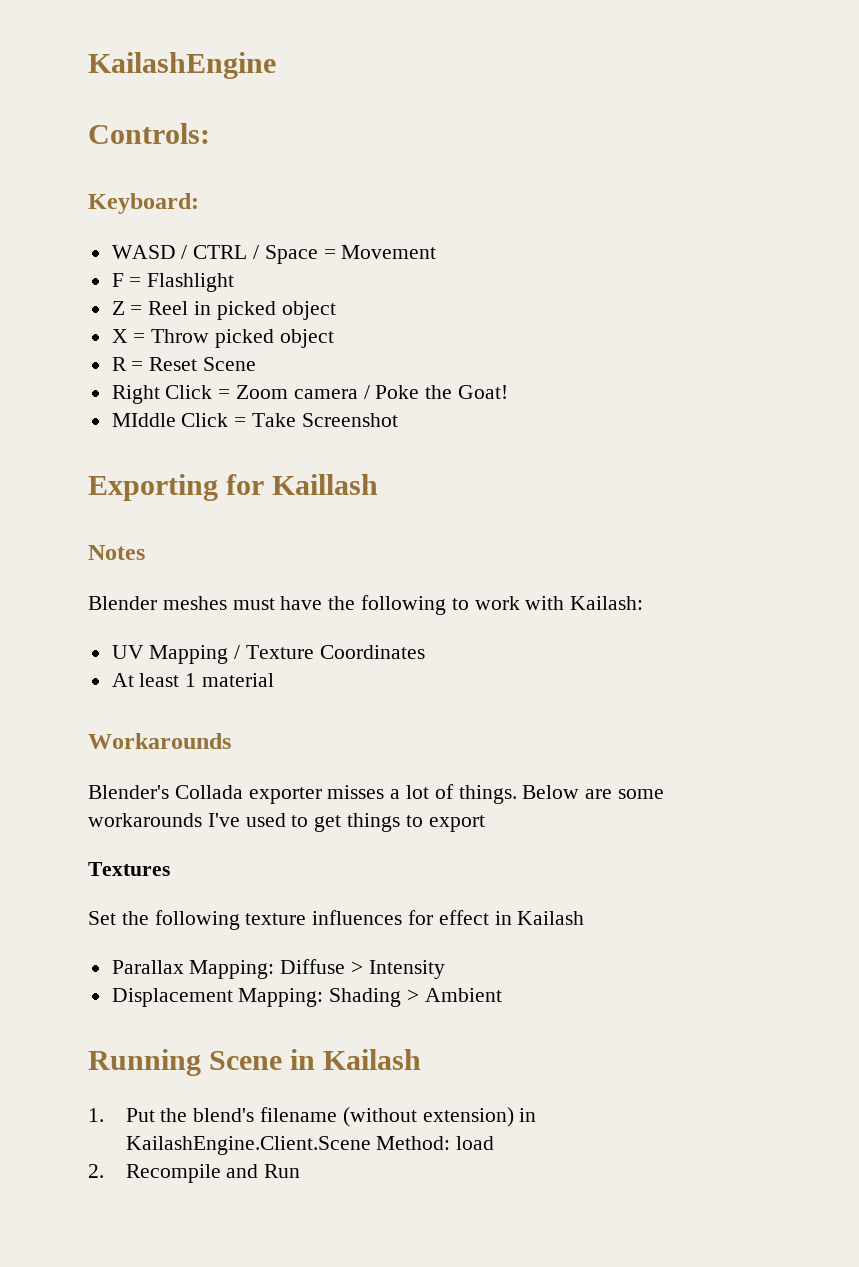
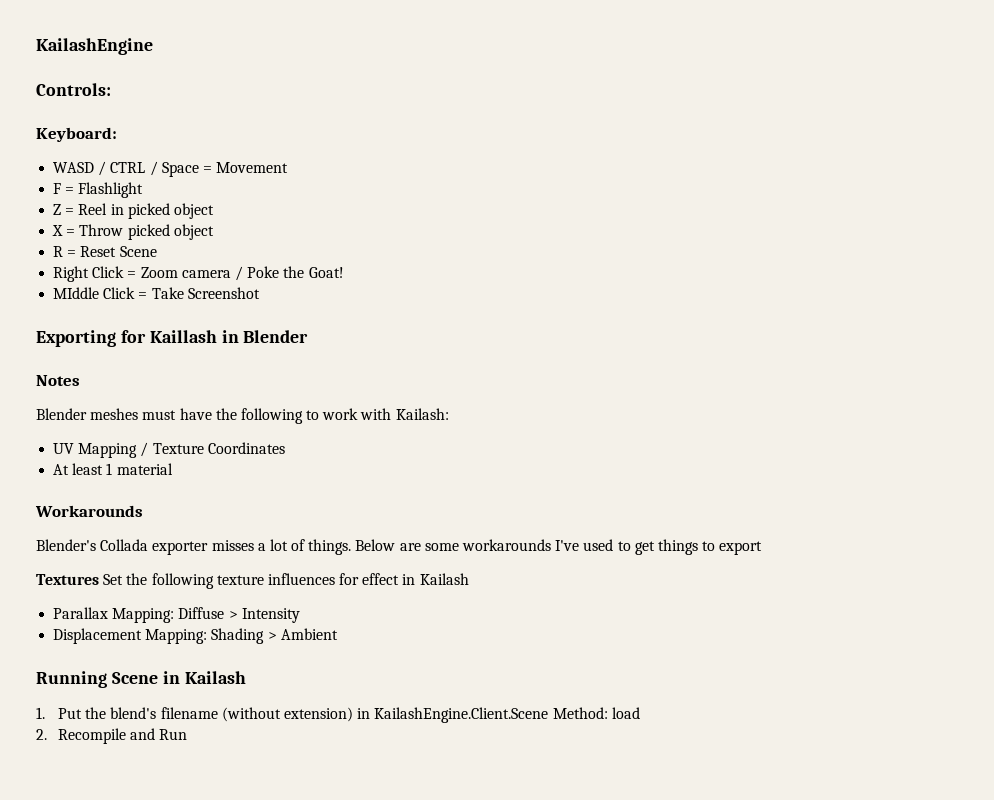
- Exporting for Kaillash
+ Exporting for Kaillash in Blender
- Textures
- Set the following texture influences for effect in Kailash
+ Textures Set the following texture influences for effect in Kailash

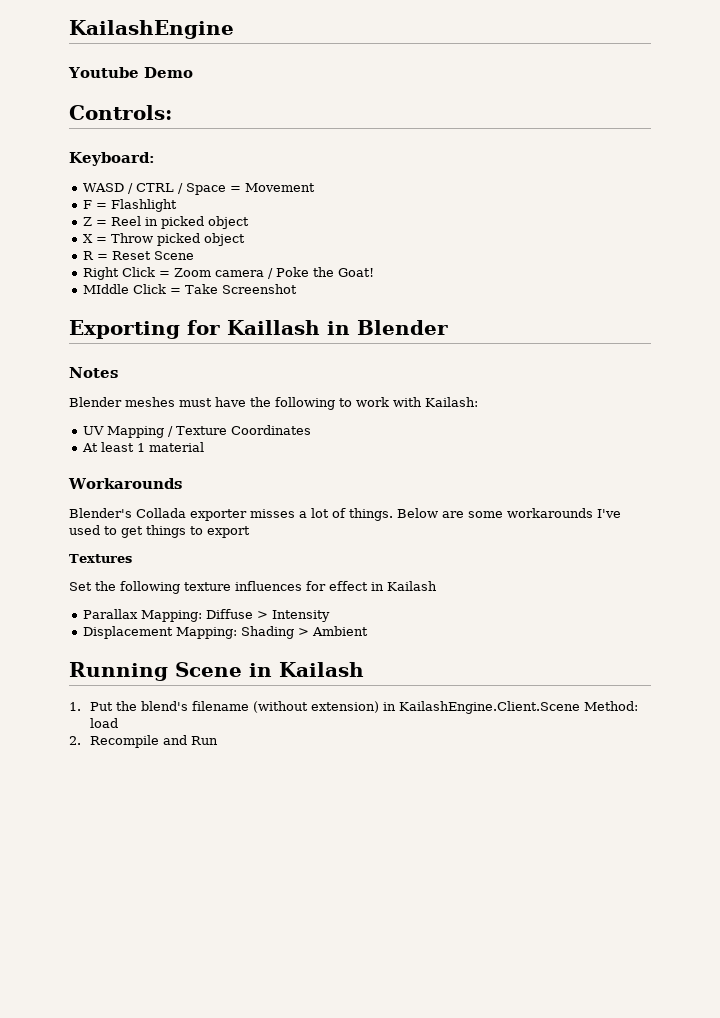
+ Youtube Demo
- Textures Set the following texture influences for effect in Kailash
+ Textures
+ Set the following texture influences for effect in Kailash

